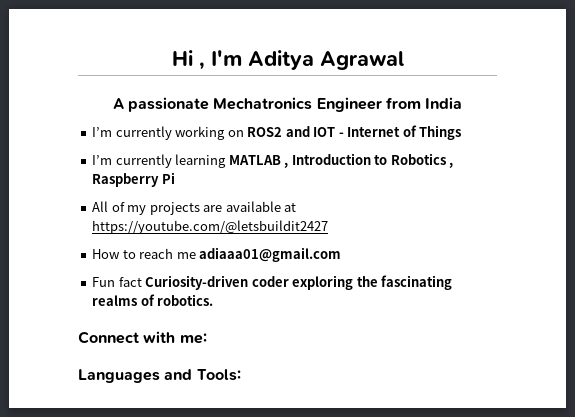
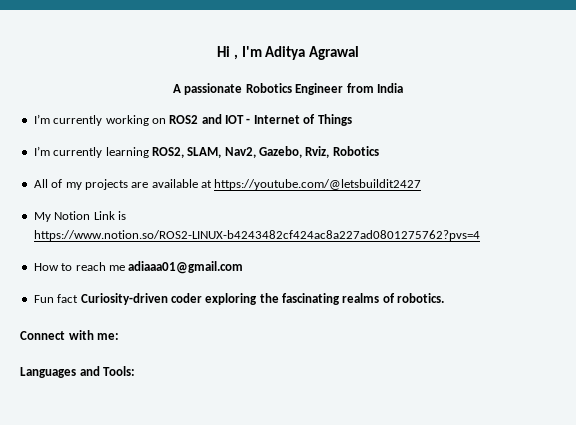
- A passionate Mechatronics Engineer from India
+ A passionate Robotics Engineer from India
- I’m currently learning MATLAB , Introduction to Robotics , Raspberry Pi
+ I’m currently learning ROS2, SLAM, Nav2, Gazebo, Rviz, Robotics
+ My Notion Link is https://www.notion.so/ROS2-LINUX-b4243482cf424ac8a227ad0801275762?pvs=4

